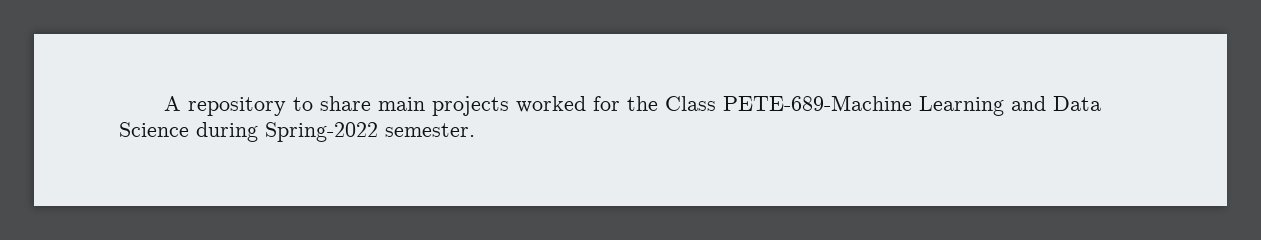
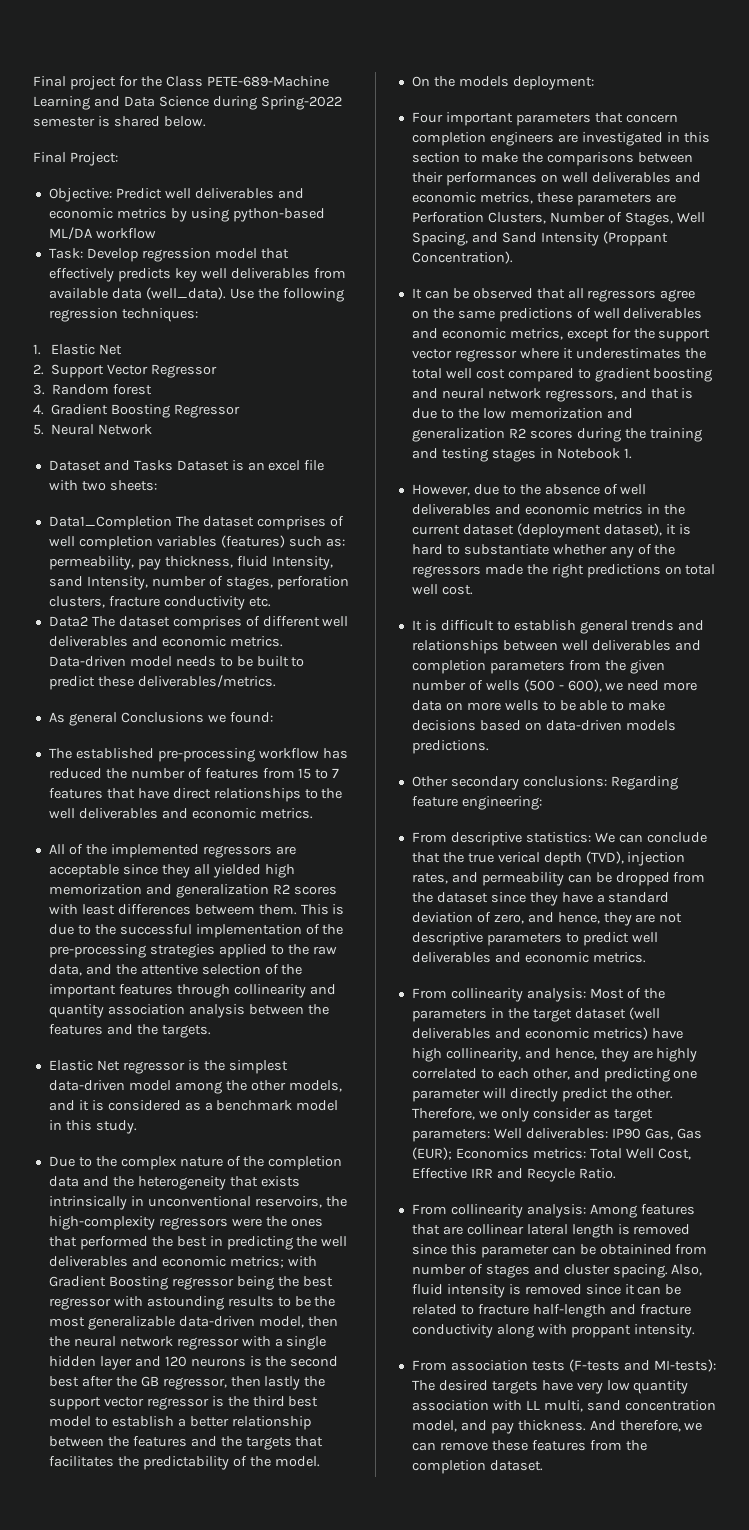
- A repository to share main projects worked for the Class PETE-689-Machine Learning and Data Science during Spring-2022 semester.
+ Final project for the Class PETE-689-Machine Learning and Data Science during Spring-2022 semester is shared below.
+ Final Project:
+ Objective: Predict well deliverables and economic metrics by using python-based ML/DA workflow
+ Task: Develop regression model that effectively predicts key well deliverables from available data (well_data). Use the following regression techniques:
+ 1. Elastic Net
+ 2. Support Vector Regressor
+ 3. Random forest
+ 4. Gradient Boosting Regressor
+ 5. Neural Network
+ Dataset and Tasks Dataset is an excel file with two sheets:
+ Data1_Completion The dataset comprises of well completion variables (features) such as: permeability, pay thickness, fluid Intensity, sand Intensity, number of stages, perforation clusters, fracture conductivity etc.
+ Data2 The dataset comprises of different well deliverables and economic metrics. Data-driven model needs to be built to predict these deliverables/metrics.
+ As general Conclusions we found:
+ The established pre-processing workflow has reduced the number of features from 15 to 7 features that have direct relationships to the well deliverables and economic metrics.
+ All of the implemented regressors are acceptable since they all yielded high memorization and generalization R2 scores with least differences betweem them. This is due to the successful implementation of the pre-processing strategies applied to the raw data, and the attentive selection of the important features through collinearity and quantity association analysis between the features and the targets.
+ Elastic Net regressor is the simplest data-driven model among the other models, and it is considered as a benchmark model in this study.
+ Due to the complex nature of the completion data and the heterogeneity that exists intrinsically in unconventional reservoirs, the high-complexity regressors were the ones that performed the best in predicting the well deliverables and economic metrics; with Gradient Boosting regressor being the best regressor with astounding results to be the most generalizable data-driven model, then the neural network regressor with a single hidden layer and 120 neurons is the second best after the GB regressor, then lastly the support vector regressor is the third best model to establish a better relationship between the features and the targets that facilitates the predictability of the model.
+ On the models deployment:
+ Four important parameters that concern completion engineers are investigated in this section to make the comparisons between their performances on well deliverables and economic metrics, these parameters are Perforation Clusters, Number of Stages, Well Spacing, and Sand Intensity (Proppant Concentration).
+ It can be observed that all regressors agree on the same predictions of well deliverables and economic metrics, except for the support vector regressor where it underestimates the total well cost compared to gradient boosting and neural network regressors, and that is due to the low memorization and generalization R2 scores during the training and testing stages in Notebook 1.
+ However, due to the absence of well deliverables and economic metrics in the current dataset (deployment dataset), it is hard to substantiate whether any of the regressors made the right predictions on total well cost.
+ It is difficult to establish general trends and relationships between well deliverables and completion parameters from the given number of wells (500 - 600), we need more data on more wells to be able to make decisions based on data-driven models predictions.
+ Other secondary conclusions: Regarding feature engineering:
+ From descriptive statistics: We can conclude that the true verical depth (TVD), injection rates, and permeability can be dropped from the dataset since they have a standard deviation of zero, and hence, they are not descriptive parameters to predict well deliverables and economic metrics.
+ From collinearity analysis: Most of the parameters in the target dataset (well deliverables and economic metrics) have high collinearity, and hence, they are highly correlated to each other, and predicting one parameter will directly predict the other. Therefore, we only consider as target parameters: Well deliverables: IP90 Gas, Gas (EUR); Economics metrics: Total Well Cost, Effective IRR and Recycle Ratio.
+ From collinearity analysis: Among features that are collinear lateral length is removed since this parameter can be obtainined from number of stages and cluster spacing. Also, fluid intensity is removed since it can be related to fracture half-length and fracture conductivity along with proppant intensity.
+ From association tests (F-tests and MI-tests): The desired targets have very low quantity association with LL multi, sand concentration model, and pay thickness. And therefore, we can remove these features from the completion dataset.

